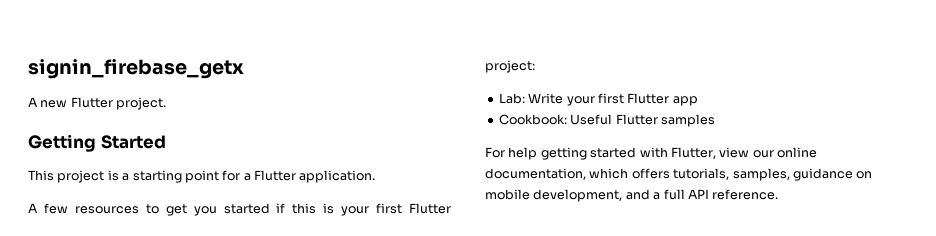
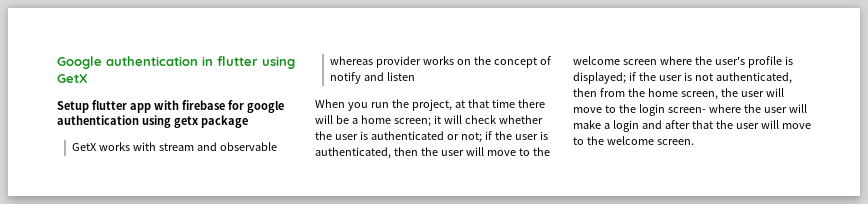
- signin_firebase_getx
- A new Flutter project.
- Getting Started
- This project is a starting point for a Flutter application.
- A few resources to get you started if this is your first Flutter project:
- Lab: Write your first Flutter app
- Cookbook: Useful Flutter samples
- For help getting started with Flutter, view our online documentation, which offers tutorials, samples, guidance on mobile development, and a full API reference.
+ Google authentication in flutter using GetX
+ Setup flutter app with firebase for google authentication using getx package
+ GetX works with stream and observable whereas provider works on the concept of notify and listen
+ When you run the project, at that time there will be a home screen; it will check whether the user is authenticated or not; if the user is authenticated, then the user will move to the welcome screen where the user's profile is displayed; if the user is not authenticated, then from the home screen, the user will move to the login screen- where the user will make a login and after that the user will move to the welcome screen.

